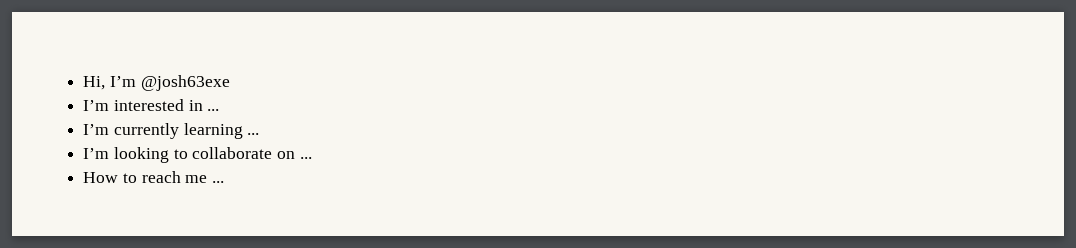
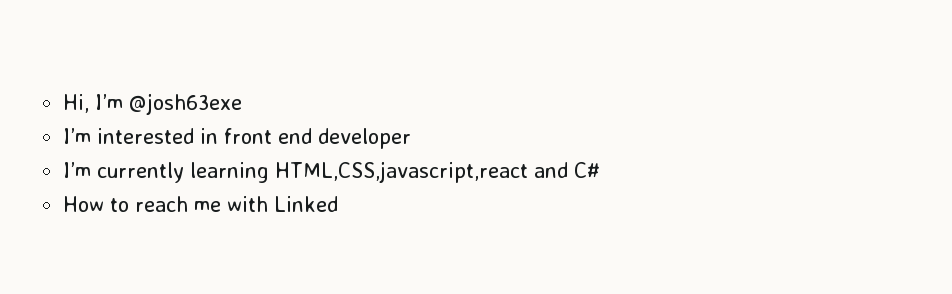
- I’m interested in ...
+ I’m interested in front end developer
- I’m currently learning ...
- I’m looking to collaborate on ...
+ I’m currently learning HTML,CSS,javascript,react and C#
- How to reach me ...
+ How to reach me with Linked

